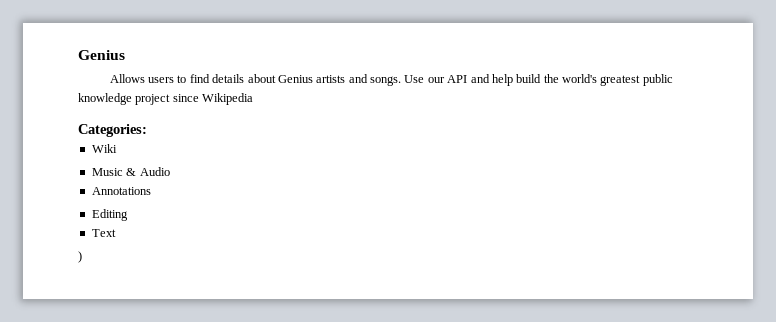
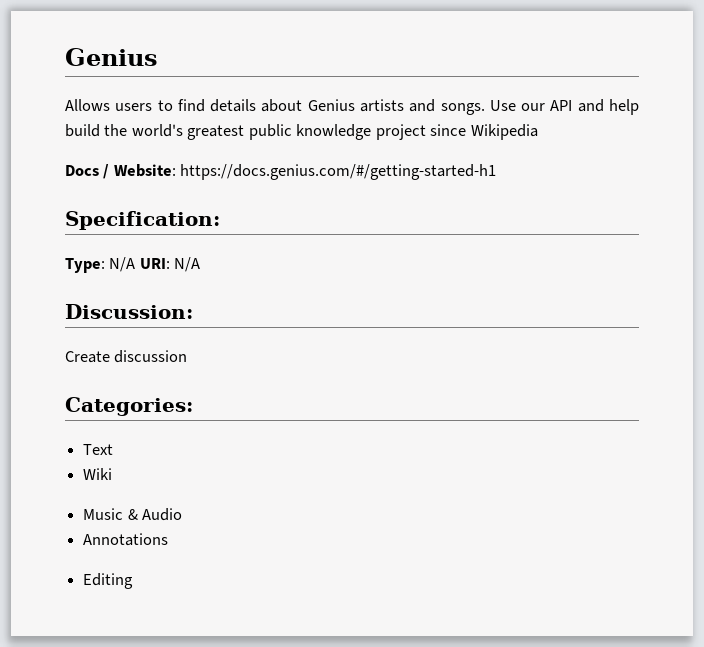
+ Docs / Website: https://docs.genius.com/#/getting-started-h1
+ Specification:
+ Type: N/A URI: N/A
+ Discussion:
+ Create discussion
+ Text
- Text
- )

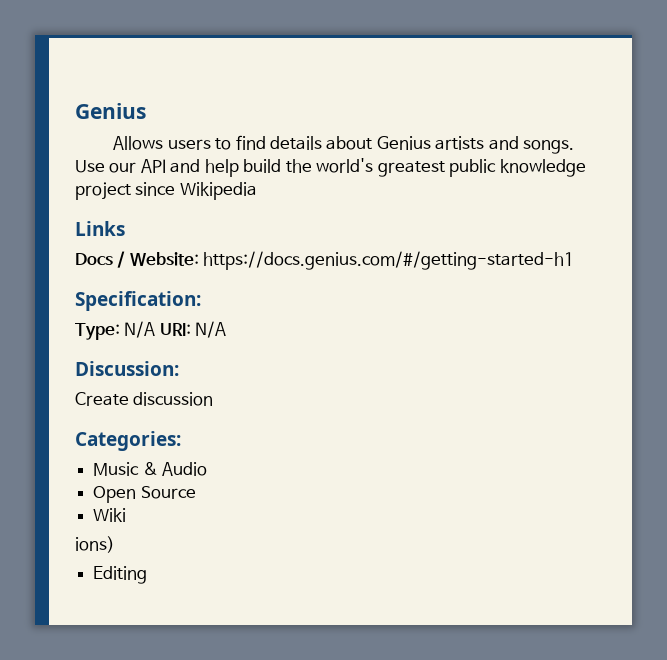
+ Links
- Text
- Wiki
- Annotations
+ Open Source
+ Wiki
+ ions)

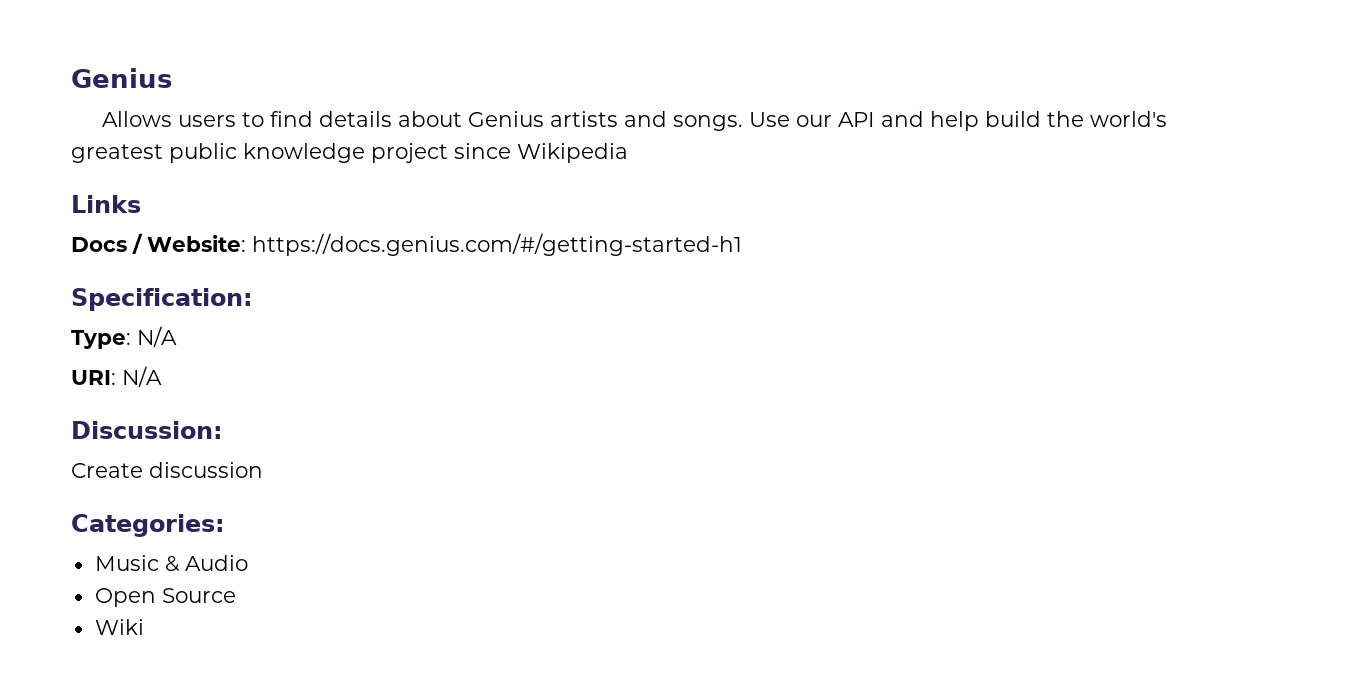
- Type: N/A URI: N/A
+ Type: N/A
+ URI: N/A
- ions)
- Editing

